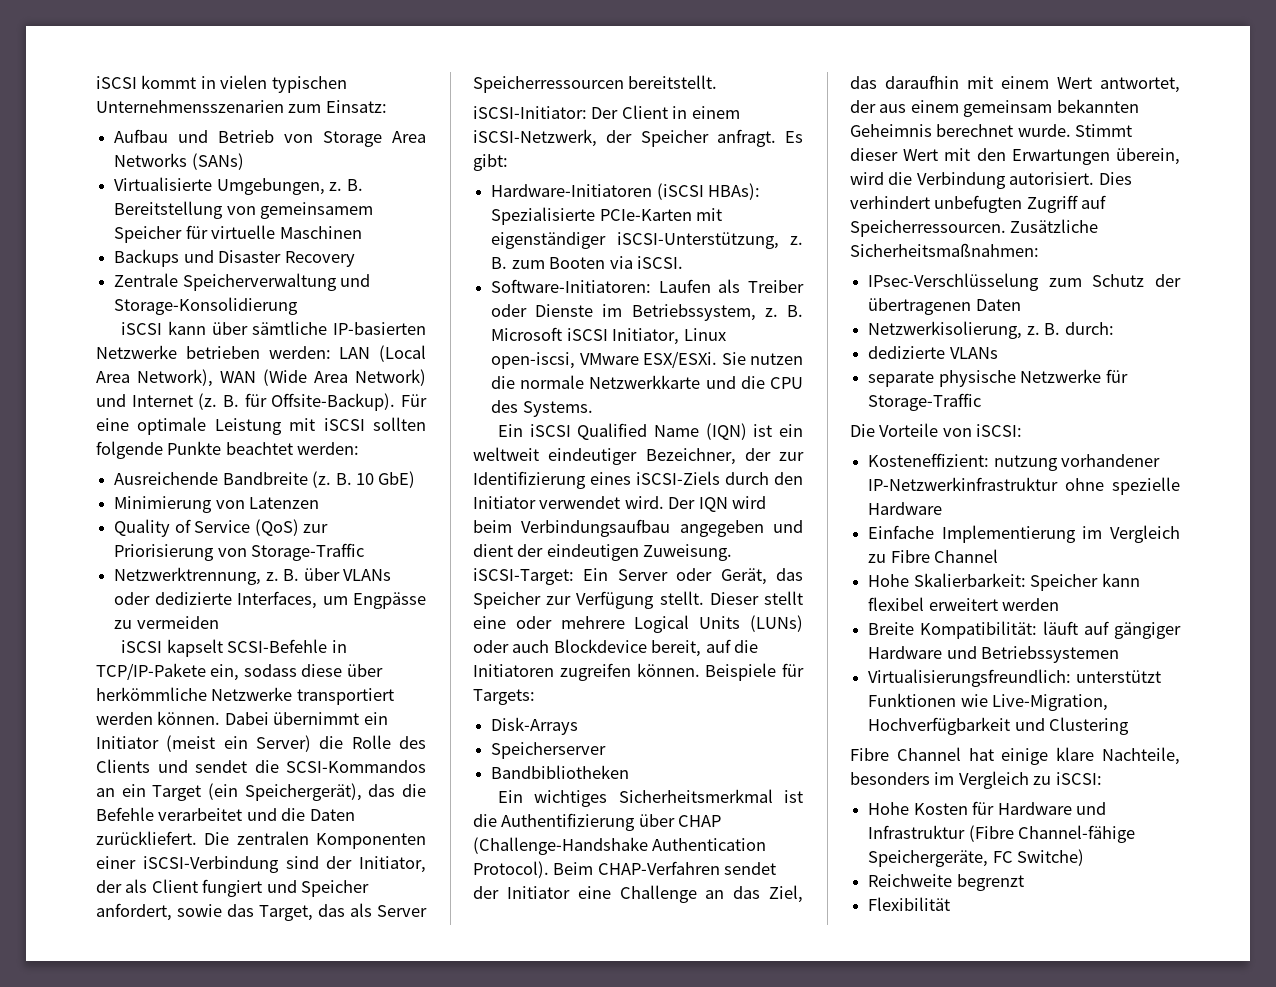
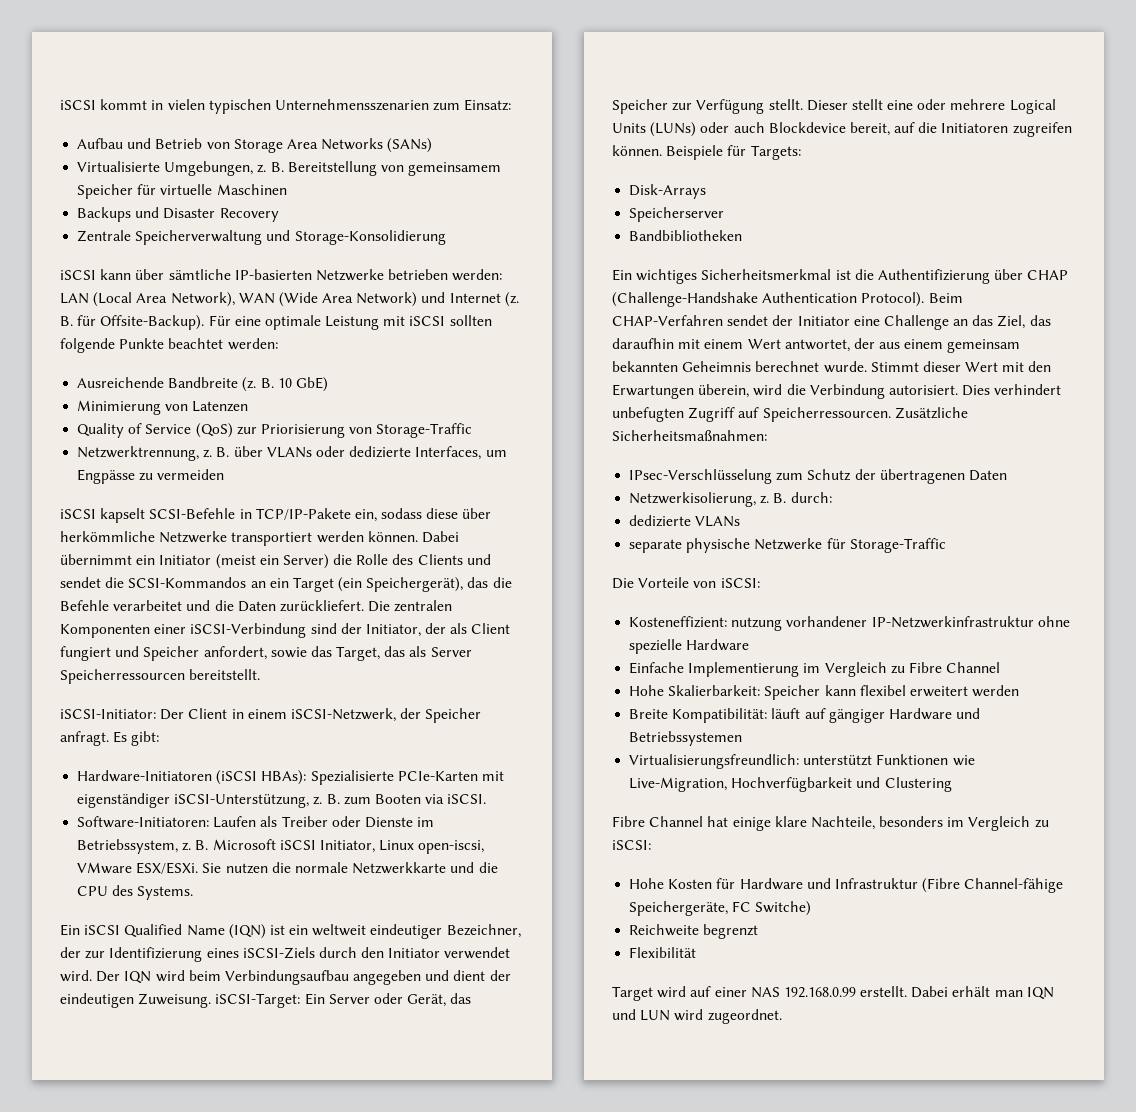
+ Target wird auf einer NAS 192.168.0.99 erstellt. Dabei erhält man IQN und LUN wird zugeordnet.

